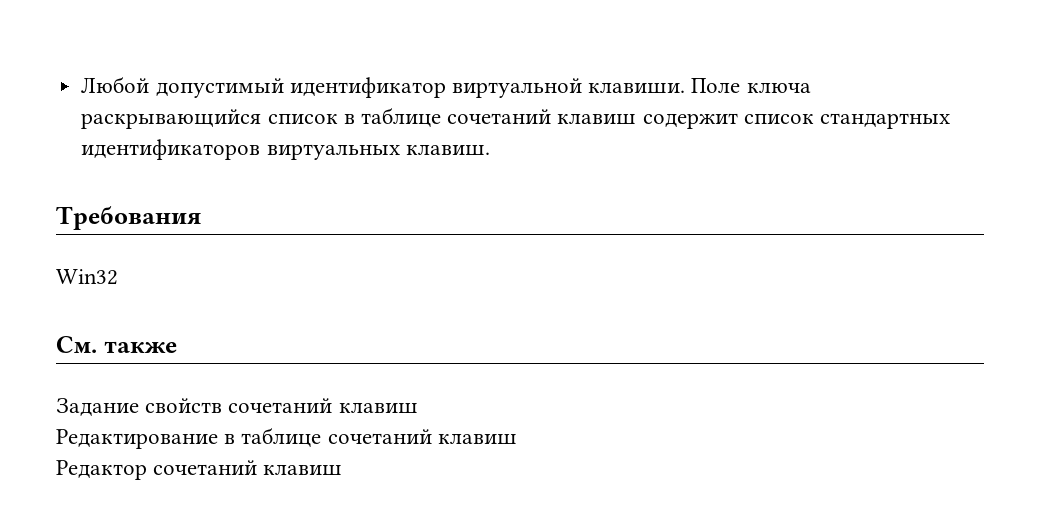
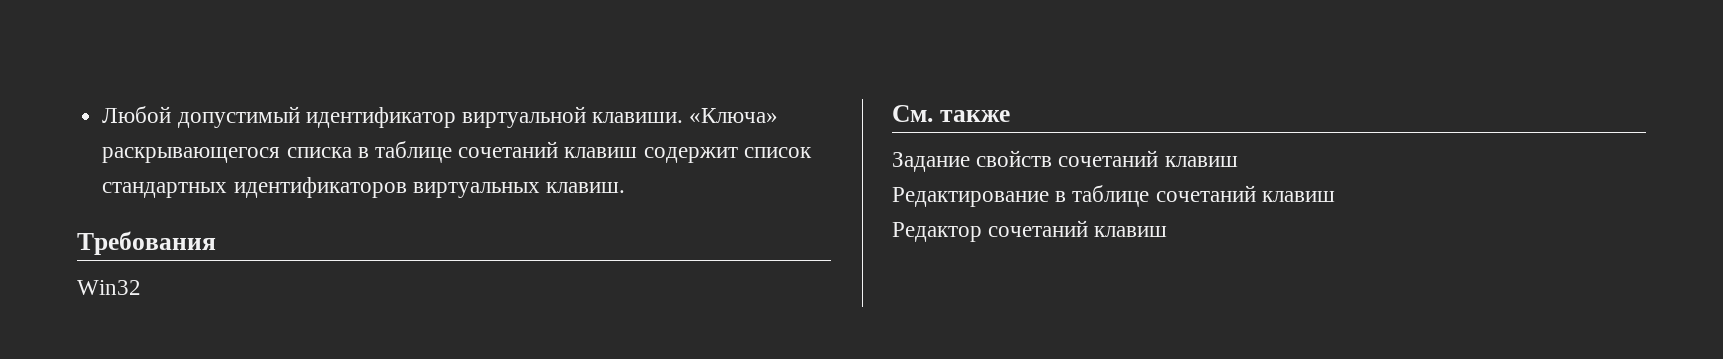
- Поле ключа раскрывающийся список в таблице сочетаний клавиш содержит список стандартных идентификаторов виртуальных клавиш.
+ «Ключа» раскрывающегося списка в таблице сочетаний клавиш содержит список стандартных идентификаторов виртуальных клавиш.

